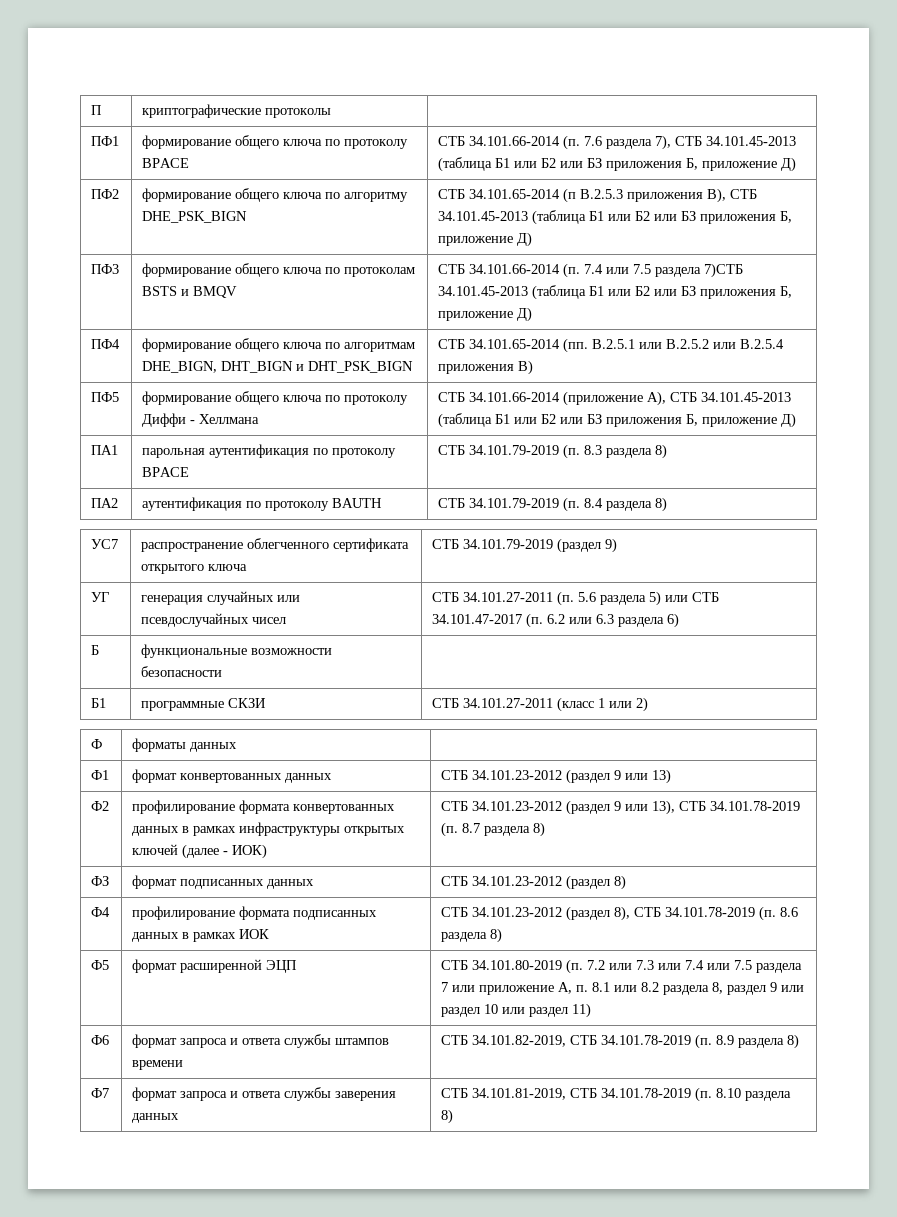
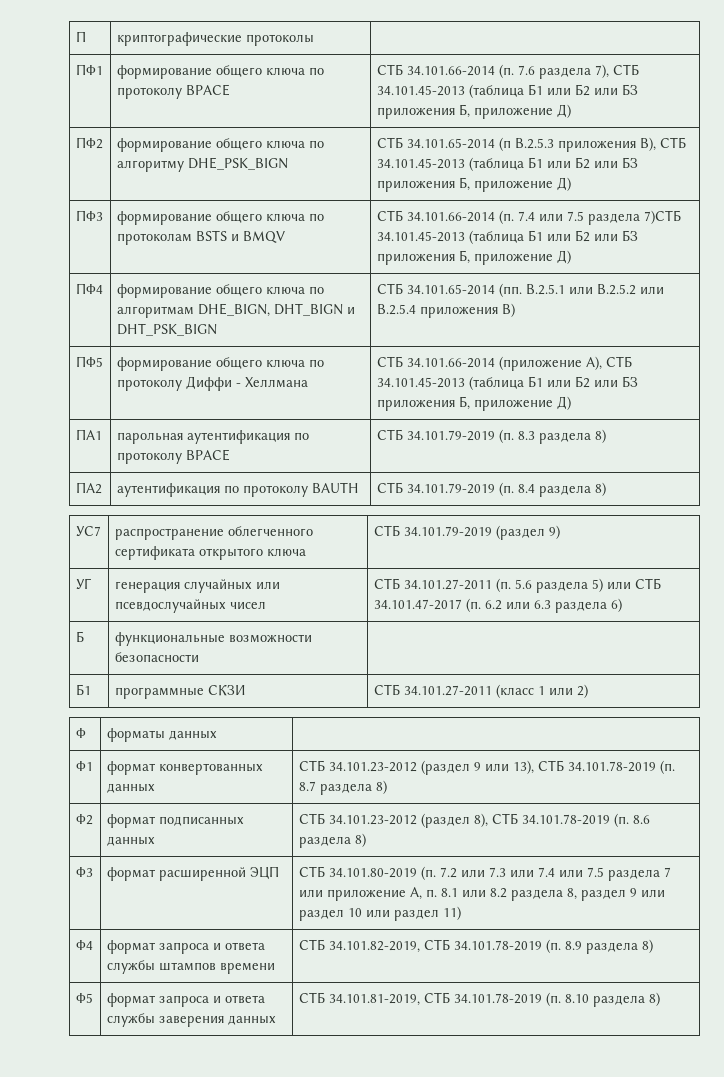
- Ф1 | формат конвертованных данных | СТБ 34.101.23-2012 (раздел 9 или 13)
- Ф2 | профилирование формата конвертованных данных в рамках инфраструктуры открытых ключей (далее - ИОК) | СТБ 34.101.23-2012 (раздел 9 или 13), СТБ 34.101.78-2019 (п. 8.7 раздела 8)
+ Ф1 | формат конвертованных данных | СТБ 34.101.23-2012 (раздел 9 или 13), СТБ 34.101.78-2019 (п. 8.7 раздела 8)
- ФЗ | формат подписанных данных | СТБ 34.101.23-2012 (раздел 8)
- Ф4 | профилирование формата подписанных данных в рамках ИОК | СТБ 34.101.23-2012 (раздел 8), СТБ 34.101.78-2019 (п. 8.6 раздела 8)
+ Ф2 | формат подписанных данных | СТБ 34.101.23-2012 (раздел 8), СТБ 34.101.78-2019 (п. 8.6 раздела 8)
- Ф5 | формат расширенной ЭЦП | СТБ 34.101.80-2019 (п. 7.2 или 7.3 или 7.4 или 7.5 раздела 7 или приложение А, п. 8.1 или 8.2 раздела 8, раздел 9 или раздел 10 или раздел 11)
+ Ф3 | формат расширенной ЭЦП | СТБ 34.101.80-2019 (п. 7.2 или 7.3 или 7.4 или 7.5 раздела 7 или приложение А, п. 8.1 или 8.2 раздела 8, раздел 9 или раздел 10 или раздел 11)
- Ф6 | формат запроса и ответа службы штампов времени | СТБ 34.101.82-2019, СТБ 34.101.78-2019 (п. 8.9 раздела 8)
+ Ф4 | формат запроса и ответа службы штампов времени | СТБ 34.101.82-2019, СТБ 34.101.78-2019 (п. 8.9 раздела 8)
- Ф7 | формат запроса и ответа службы заверения данных | СТБ 34.101.81-2019, СТБ 34.101.78-2019 (п. 8.10 раздела 8)
+ Ф5 | формат запроса и ответа службы заверения данных | СТБ 34.101.81-2019, СТБ 34.101.78-2019 (п. 8.10 раздела 8)

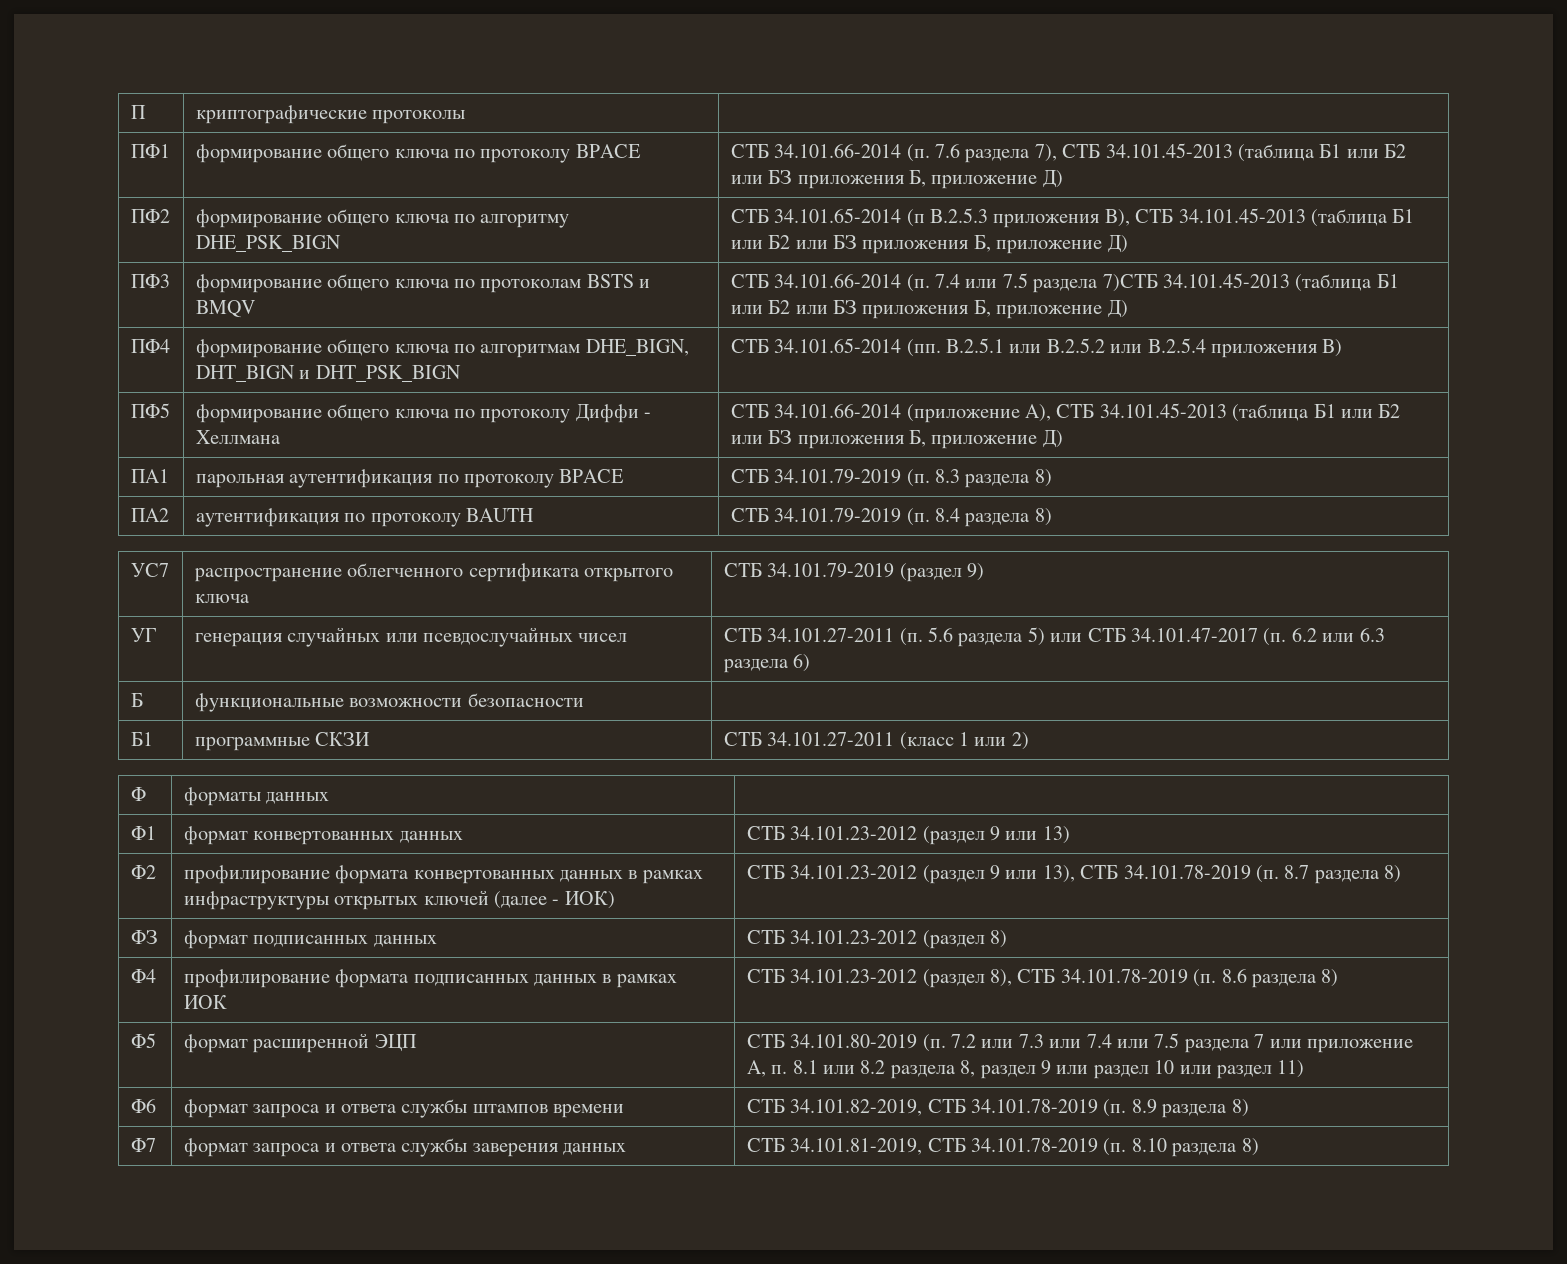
- Ф1 | формат конвертованных данных | СТБ 34.101.23-2012 (раздел 9 или 13), СТБ 34.101.78-2019 (п. 8.7 раздела 8)
+ Ф1 | формат конвертованных данных | СТБ 34.101.23-2012 (раздел 9 или 13)
+ Ф2 | профилирование формата конвертованных данных в рамках инфраструктуры открытых ключей (далее - ИОК) | СТБ 34.101.23-2012 (раздел 9 или 13), СТБ 34.101.78-2019 (п. 8.7 раздела 8)
- Ф2 | формат подписанных данных | СТБ 34.101.23-2012 (раздел 8), СТБ 34.101.78-2019 (п. 8.6 раздела 8)
+ ФЗ | формат подписанных данных | СТБ 34.101.23-2012 (раздел 8)
+ Ф4 | профилирование формата подписанных данных в рамках ИОК | СТБ 34.101.23-2012 (раздел 8), СТБ 34.101.78-2019 (п. 8.6 раздела 8)
- Ф3 | формат расширенной ЭЦП | СТБ 34.101.80-2019 (п. 7.2 или 7.3 или 7.4 или 7.5 раздела 7 или приложение А, п. 8.1 или 8.2 раздела 8, раздел 9 или раздел 10 или раздел 11)
+ Ф5 | формат расширенной ЭЦП | СТБ 34.101.80-2019 (п. 7.2 или 7.3 или 7.4 или 7.5 раздела 7 или приложение А, п. 8.1 или 8.2 раздела 8, раздел 9 или раздел 10 или раздел 11)
- Ф4 | формат запроса и ответа службы штампов времени | СТБ 34.101.82-2019, СТБ 34.101.78-2019 (п. 8.9 раздела 8)
+ Ф6 | формат запроса и ответа службы штампов времени | СТБ 34.101.82-2019, СТБ 34.101.78-2019 (п. 8.9 раздела 8)
- Ф5 | формат запроса и ответа службы заверения данных | СТБ 34.101.81-2019, СТБ 34.101.78-2019 (п. 8.10 раздела 8)
+ Ф7 | формат запроса и ответа службы заверения данных | СТБ 34.101.81-2019, СТБ 34.101.78-2019 (п. 8.10 раздела 8)

